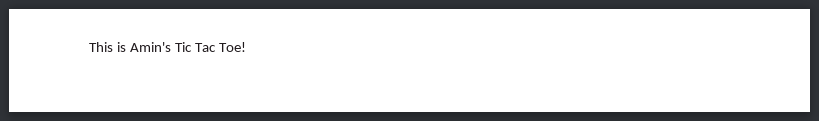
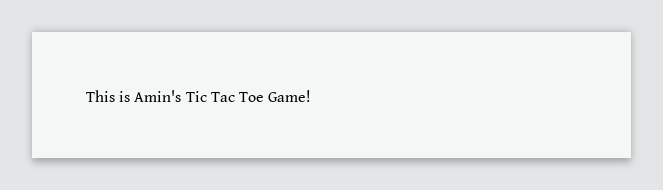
- This is Amin's Tic Tac Toe!
+ This is Amin's Tic Tac Toe Game!

